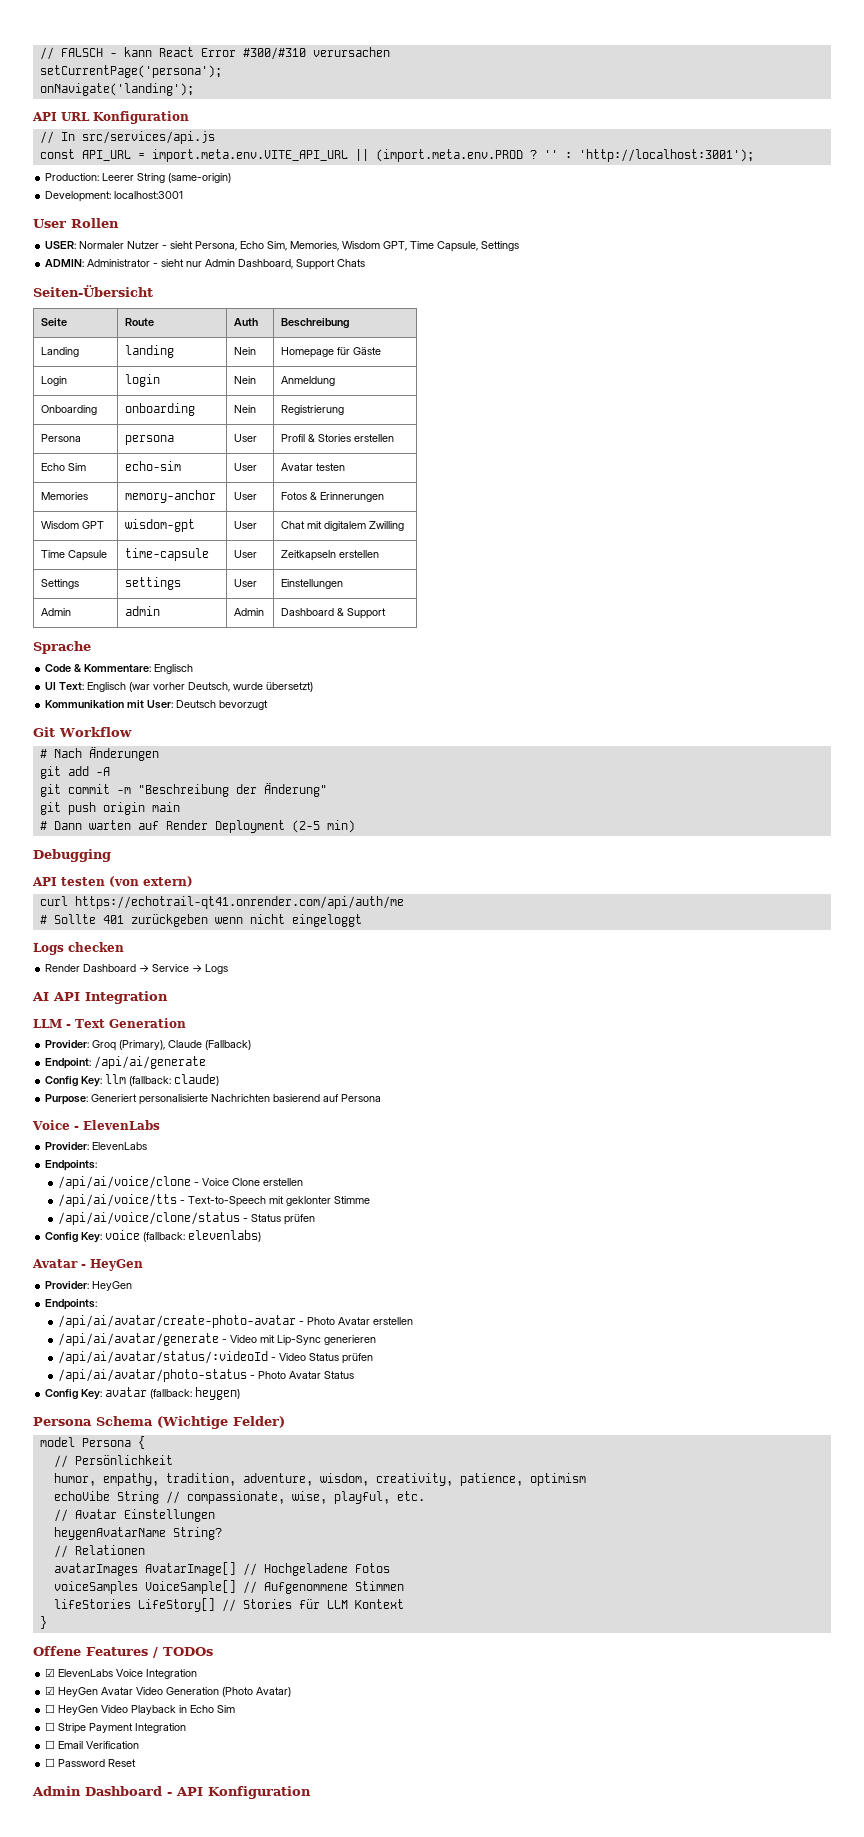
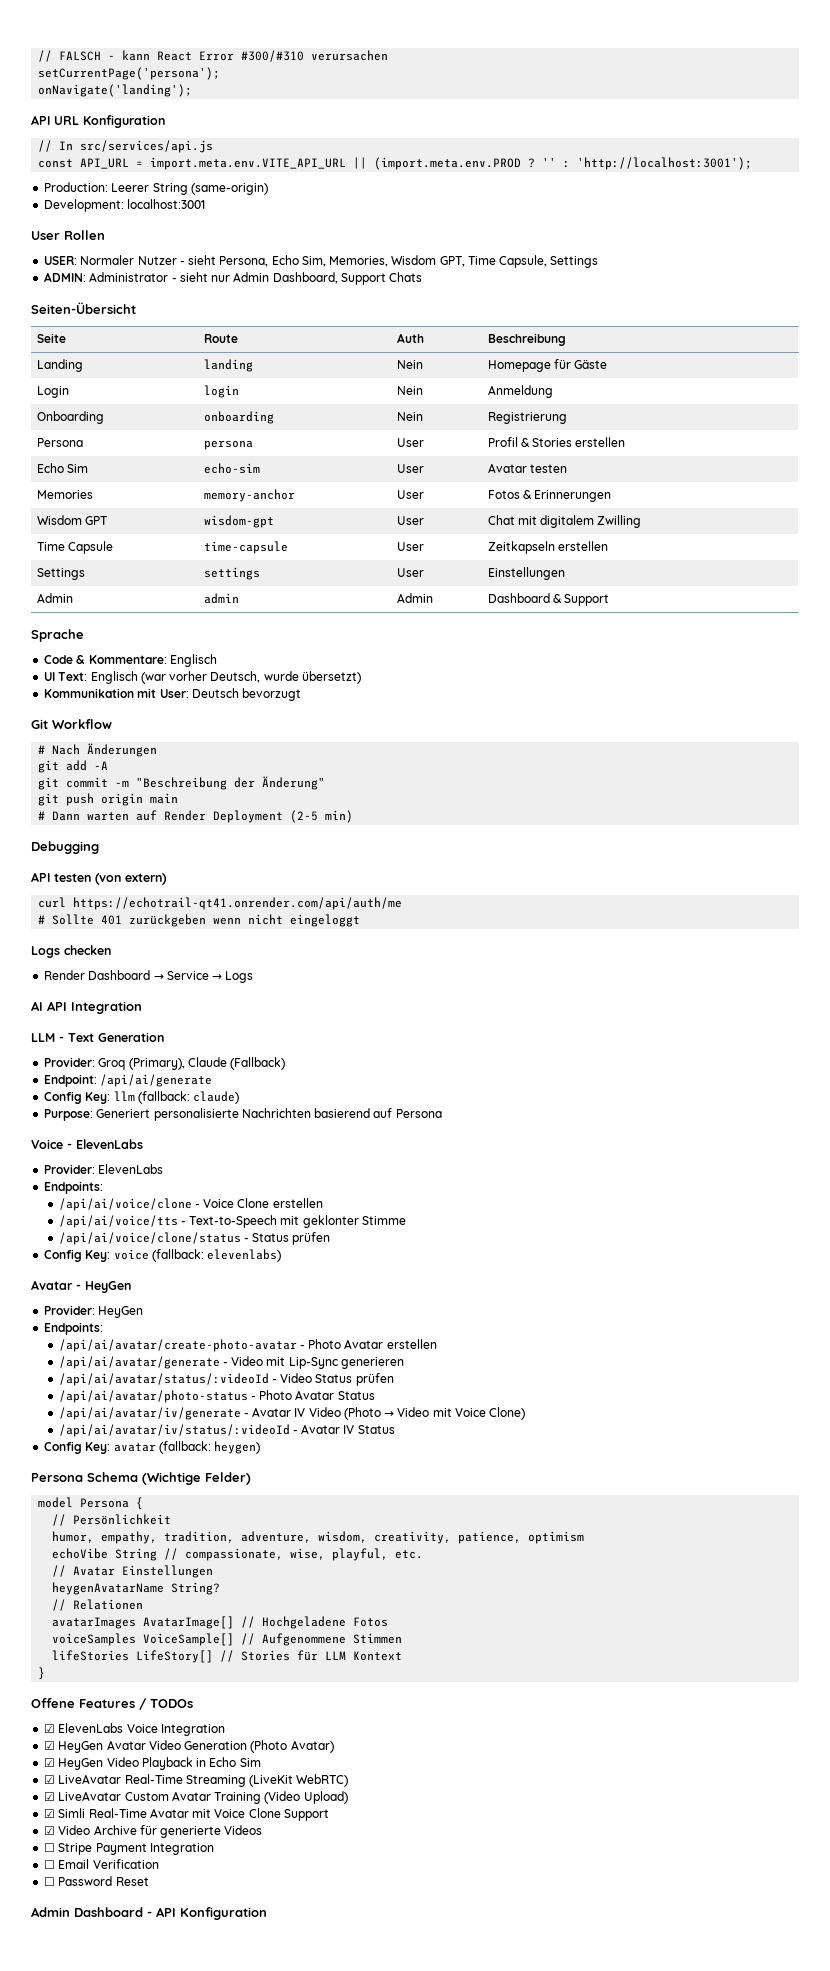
+ /api/ai/avatar/iv/generate - Avatar IV Video (Photo → Video mit Voice Clone)
+ /api/ai/avatar/iv/status/:videoId - Avatar IV Status
- ☐ HeyGen Video Playback in Echo Sim
+ ☑ HeyGen Video Playback in Echo Sim
+ ☑ LiveAvatar Real-Time Streaming (LiveKit WebRTC)
+ ☑ LiveAvatar Custom Avatar Training (Video Upload)
+ ☑ Simli Real-Time Avatar mit Voice Clone Support
+ ☑ Video Archive für generierte Videos

